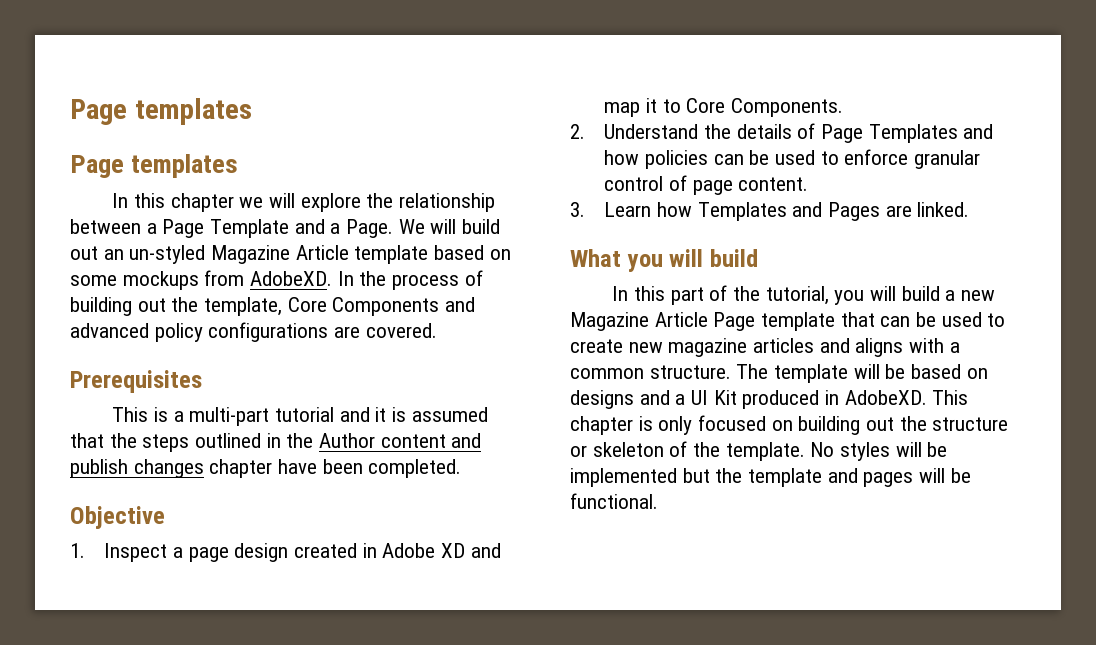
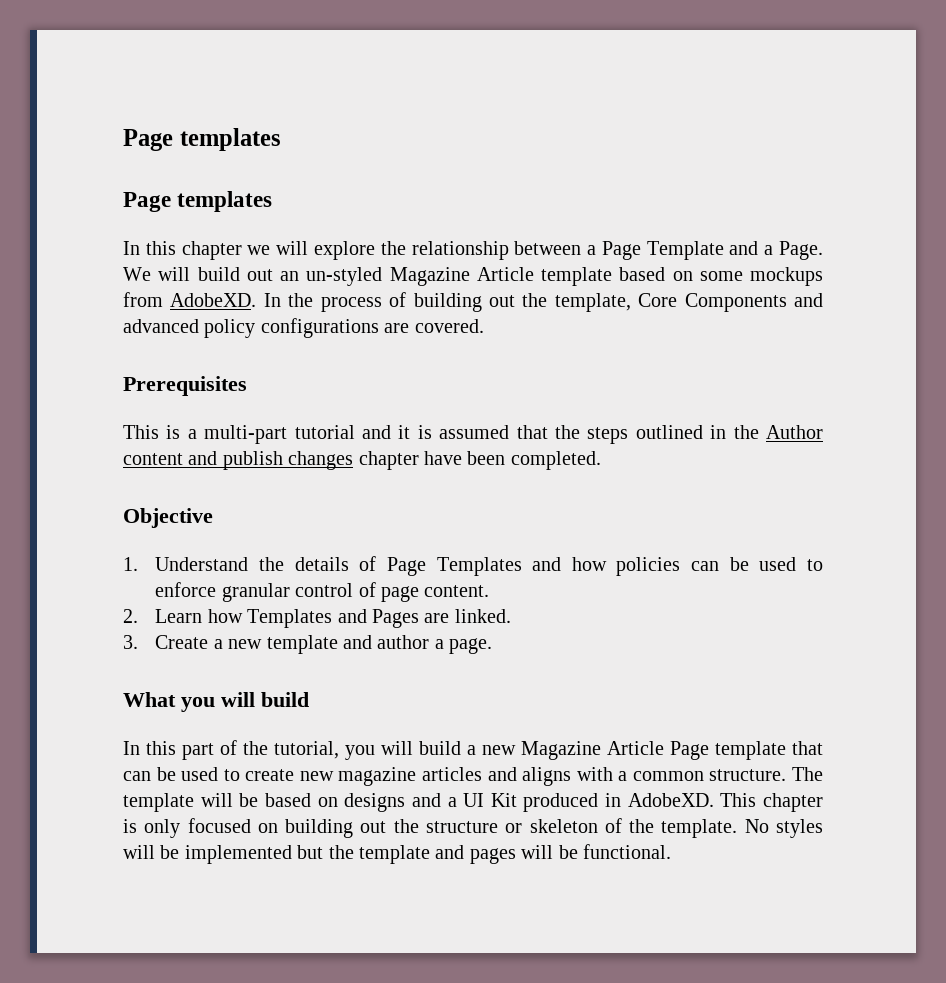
- 1. Inspect a page design created in Adobe XD and map it to Core Components.
- 2. Understand the details of Page Templates and how policies can be used to enforce granular control of page content.
+ 1. Understand the details of Page Templates and how policies can be used to enforce granular control of page content.
- 3. Learn how Templates and Pages are linked.
+ 2. Learn how Templates and Pages are linked.
+ 3. Create a new template and author a page.

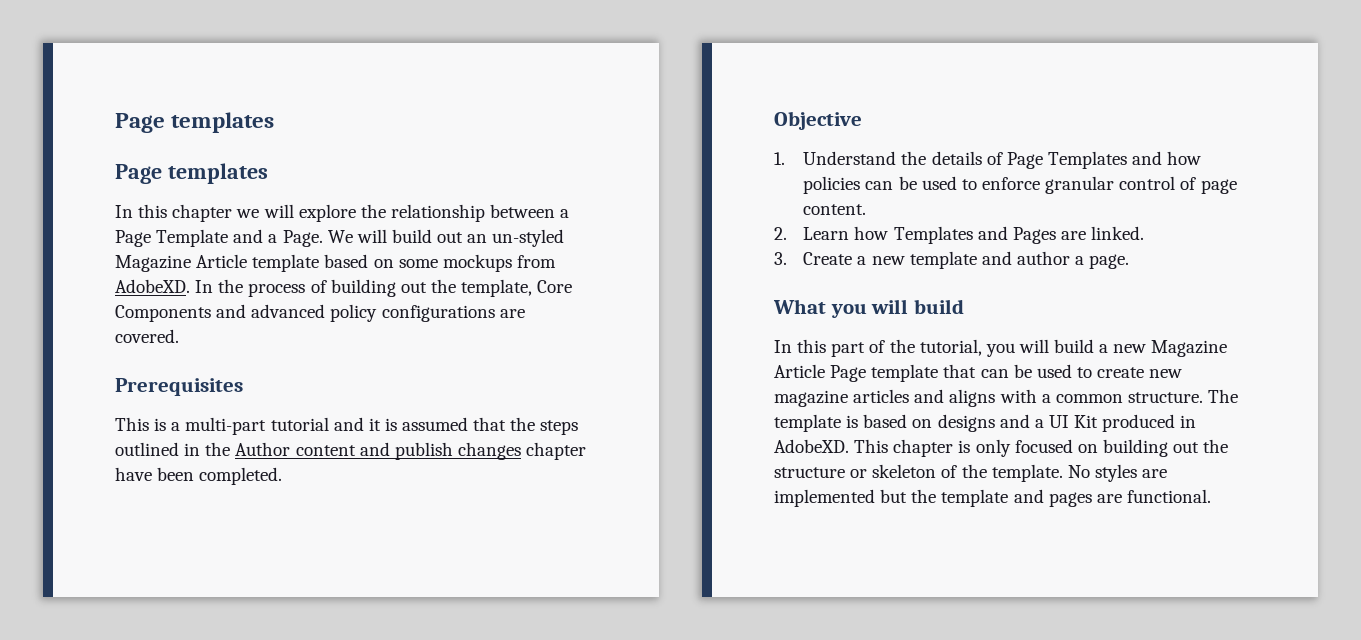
- The template will be based on designs and a UI Kit produced in AdobeXD.
+ The template is based on designs and a UI Kit produced in AdobeXD.
- No styles will be implemented but the template and pages will be functional.
+ No styles are implemented but the template and pages are functional.

